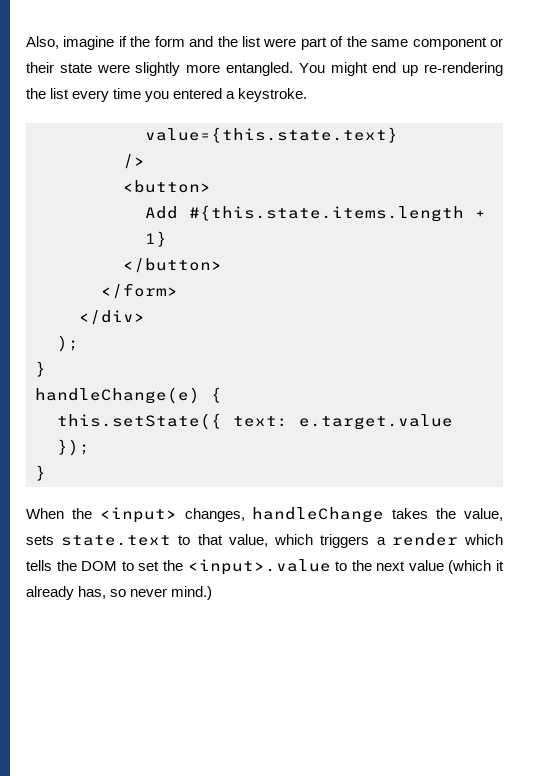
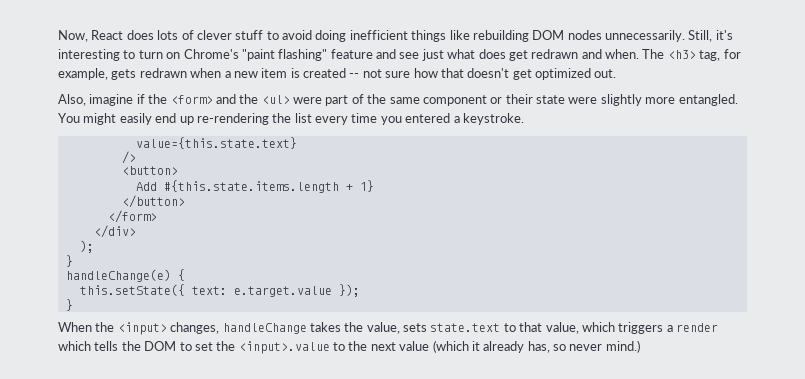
+ Now, React does lots of clever stuff to avoid doing inefficient things like rebuilding DOM nodes unnecessarily. Still, it's interesting to turn on Chrome's "paint flashing" feature and see just what does get redrawn and when. The <h3> tag, for example, gets redrawn when a new item is created -- not sure how that doesn't get optimized out.
- Also, imagine if the form and the list were part of the same component or their state were slightly more entangled.
+ Also, imagine if the <form> and the <ul> were part of the same component or their state were slightly more entangled.
- You might end up re-rendering the list every time you entered a keystroke.
+ You might easily end up re-rendering the list every time you entered a keystroke.

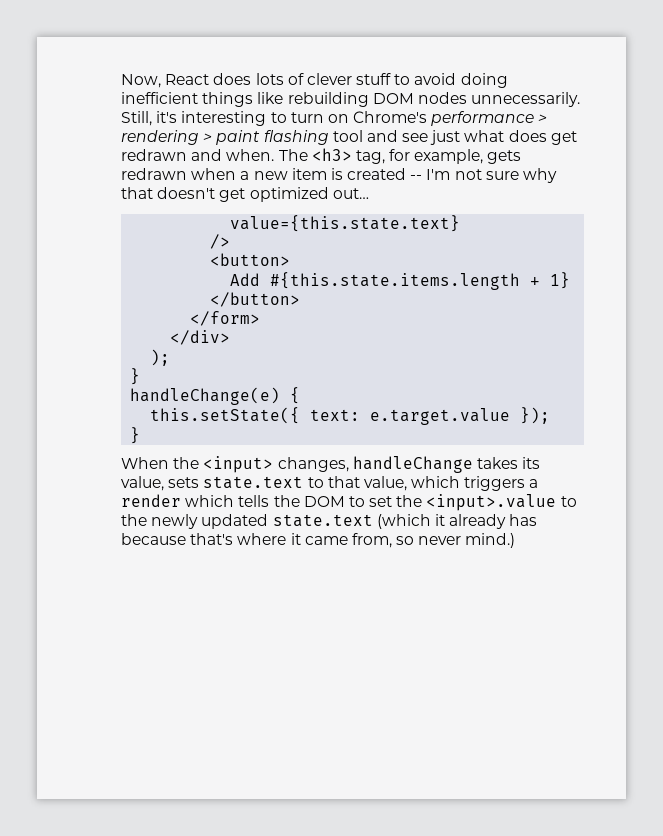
- Still, it's interesting to turn on Chrome's "paint flashing" feature and see just what does get redrawn and when.
+ Still, it's interesting to turn on Chrome's performance > rendering > paint flashing tool and see just what does get redrawn and when.
- The <h3> tag, for example, gets redrawn when a new item is created -- not sure how that doesn't get optimized out.
- Also, imagine if the <form> and the <ul> were part of the same component or their state were slightly more entangled. You might easily end up re-rendering the list every time you entered a keystroke.
+ The <h3> tag, for example, gets redrawn when a new item is created -- I'm not sure why that doesn't get optimized out…
- When the <input> changes, handleChange takes the value, sets state.text to that value, which triggers a render which tells the DOM to set the <input>.value to the next value (which it already has, so never mind.)
+ When the <input> changes, handleChange takes its value, sets state.text to that value, which triggers a render which tells the DOM to set the <input>.value to the newly updated state.text (which it already has because that's where it came from, so never mind.)

